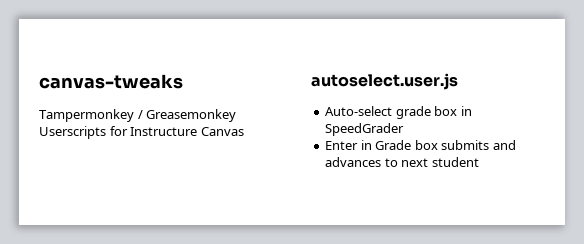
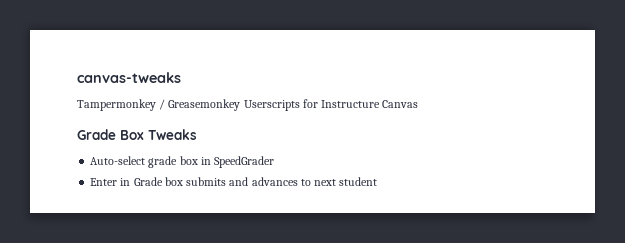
- autoselect.user.js
+ Grade Box Tweaks

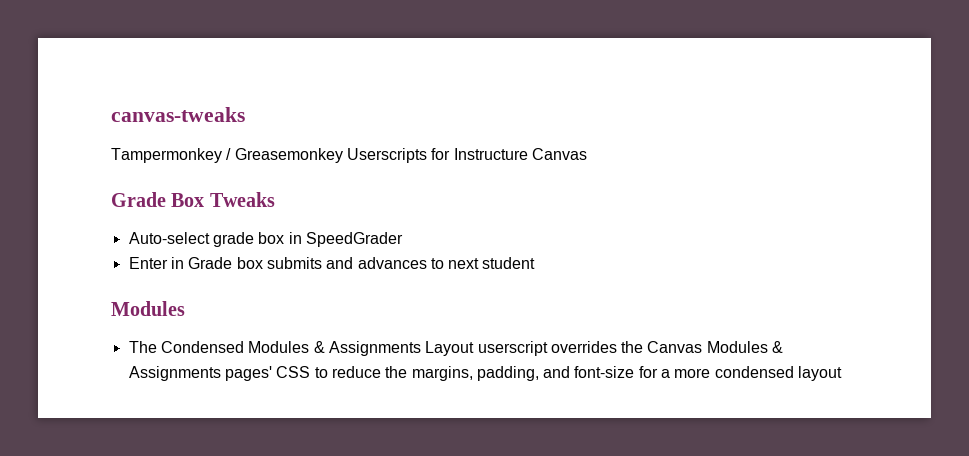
  Enter in Grade box submits and advances to next student
+ Modules
+ The Condensed Modules & Assignments Layout userscript overrides the Canvas Modules & Assignments pages' CSS to reduce the margins, padding, and font-size for a more condensed layout

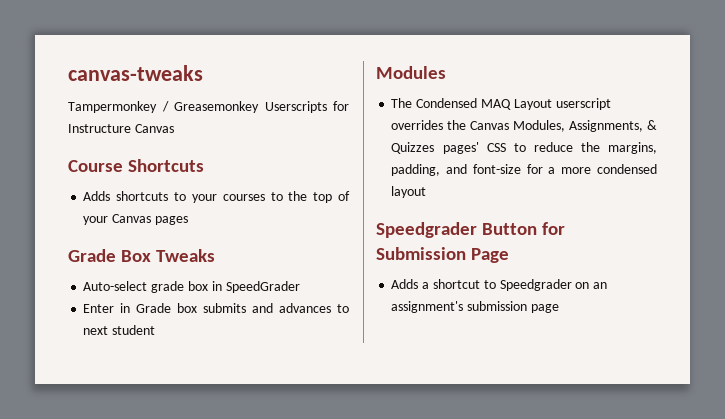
+ Course Shortcuts
+ Adds shortcuts to your courses to the top of your Canvas pages
- The Condensed Modules & Assignments Layout userscript overrides the Canvas Modules & Assignments pages' CSS to reduce the margins, padding, and font-size for a more condensed layout
+ The Condensed MAQ Layout userscript overrides the Canvas Modules, Assignments, & Quizzes pages' CSS to reduce the margins, padding, and font-size for a more condensed layout
+ Speedgrader Button for Submission Page
+ Adds a shortcut to Speedgrader on an assignment's submission page

